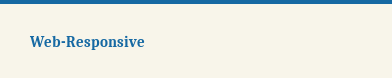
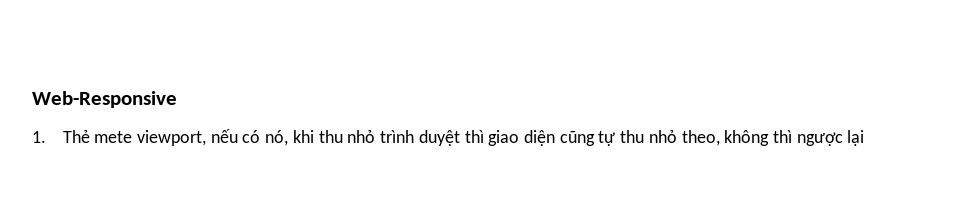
+ 1. Thẻ mete viewport, nếu có nó, khi thu nhỏ trình duyệt thì giao diện cũng tự thu nhỏ theo, không thì ngược lại

